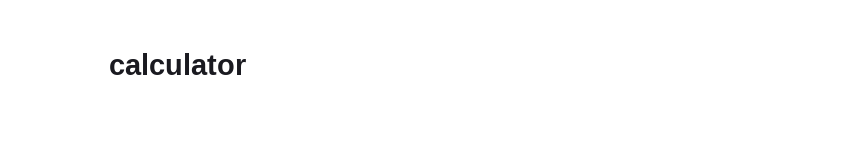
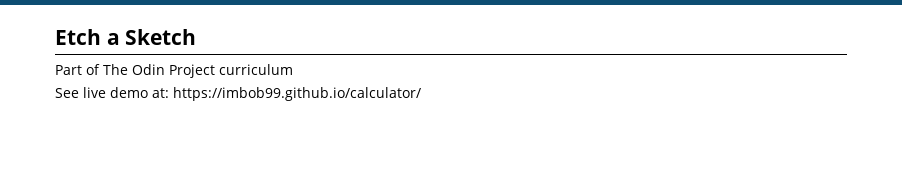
- calculator
+ Etch a Sketch
+ Part of The Odin Project curriculum
+ See live demo at: https://imbob99.github.io/calculator/

